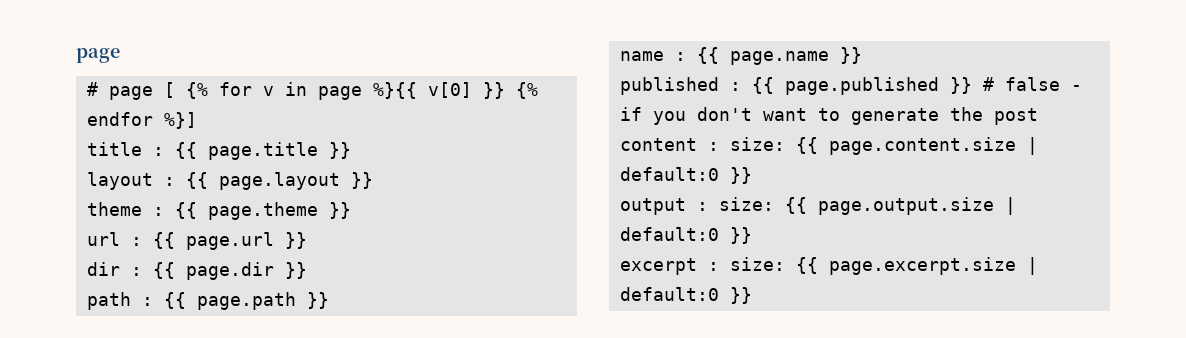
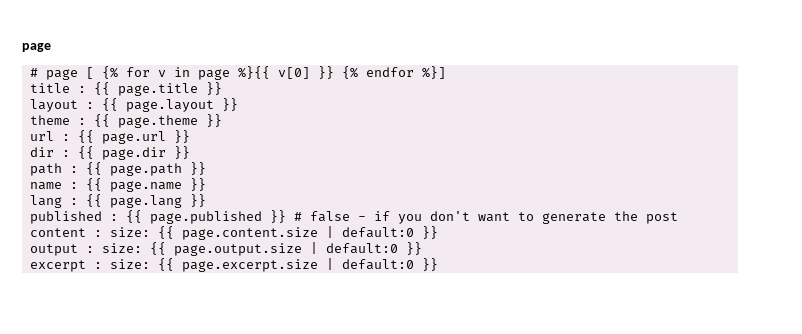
+ lang : {{ page.lang }}

